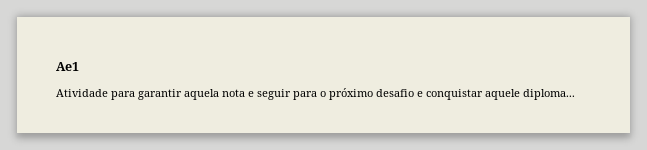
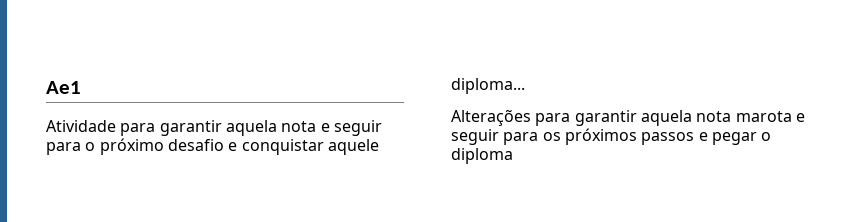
+ Alterações para garantir aquela nota marota e seguir para os próximos passos e pegar o diploma

